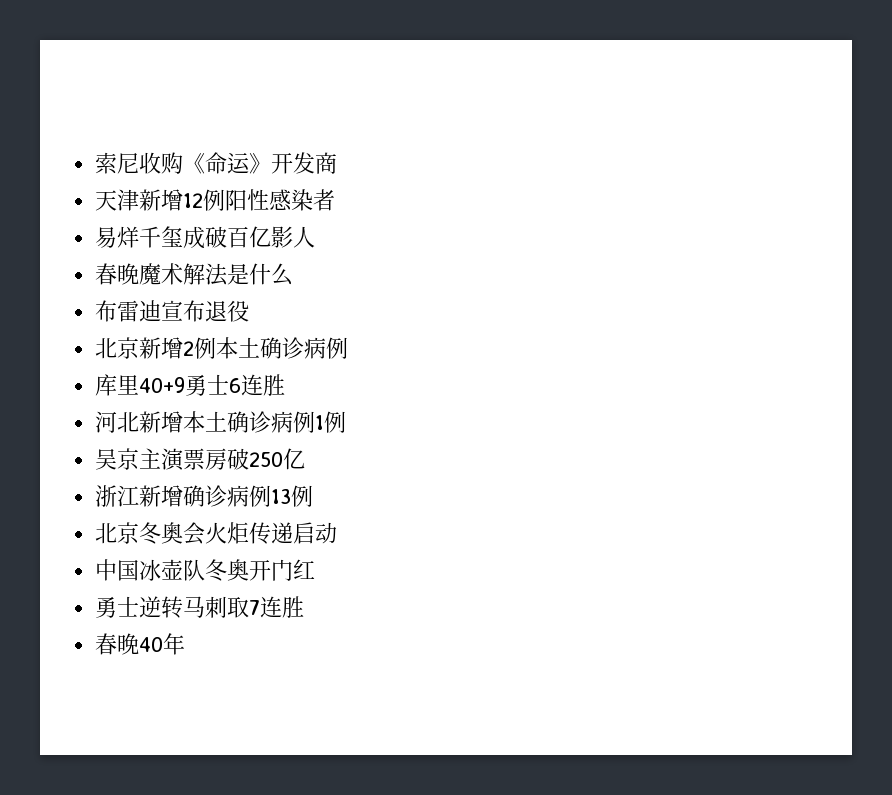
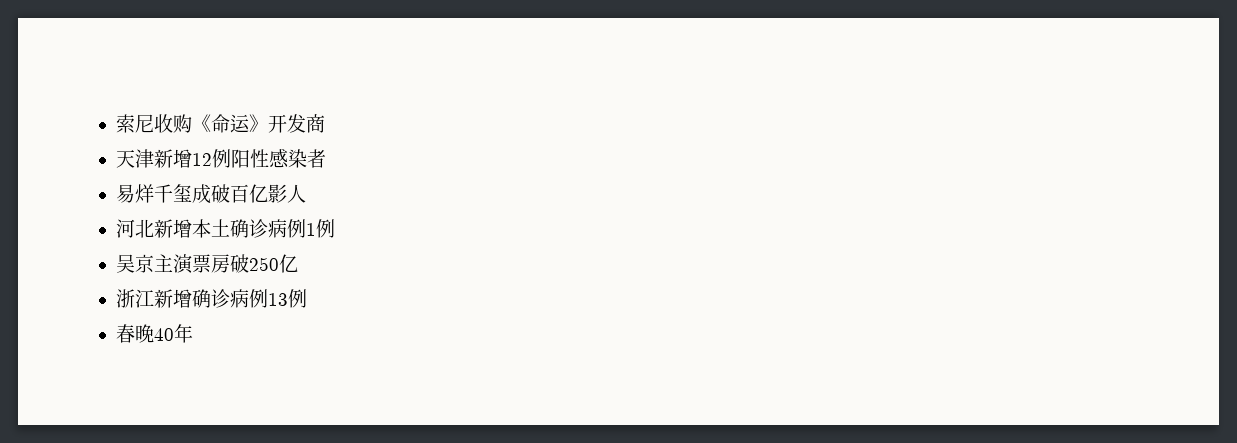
- 春晚魔术解法是什么
- 布雷迪宣布退役
- 北京新增2例本土确诊病例
- 库里40+9勇士6连胜
- 北京冬奥会火炬传递启动
- 中国冰壶队冬奥开门红
- 勇士逆转马刺取7连胜

